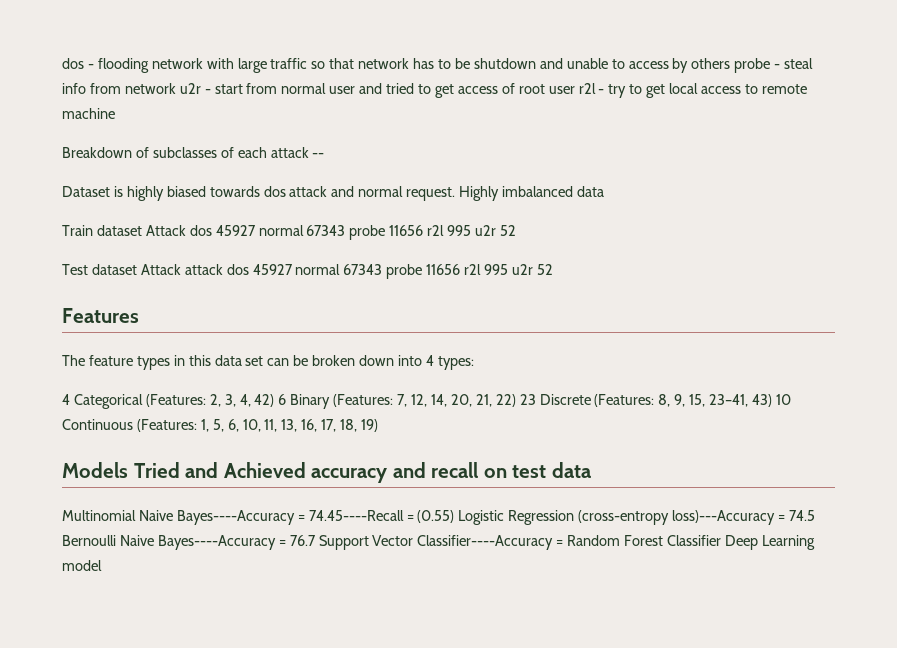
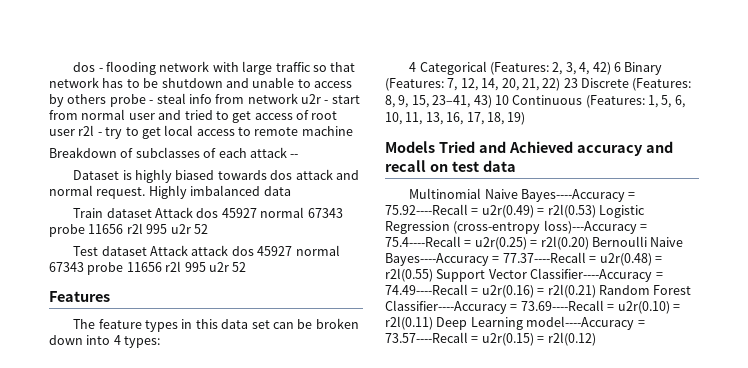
- Multinomial Naive Bayes----Accuracy = 74.45----Recall = (0.55) Logistic Regression (cross-entropy loss)---Accuracy = 74.5 Bernoulli Naive Bayes----Accuracy = 76.7 Support Vector Classifier----Accuracy = Random Forest Classifier Deep Learning model
+ Multinomial Naive Bayes----Accuracy = 75.92----Recall = u2r(0.49) = r2l(0.53) Logistic Regression (cross-entropy loss)---Accuracy = 75.4----Recall = u2r(0.25) = r2l(0.20) Bernoulli Naive Bayes----Accuracy = 77.37----Recall = u2r(0.48) = r2l(0.55) Support Vector Classifier----Accuracy = 74.49----Recall = u2r(0.16) = r2l(0.21) Random Forest Classifier----Accuracy = 73.69----Recall = u2r(0.10) = r2l(0.11) Deep Learning model----Accuracy = 73.57----Recall = u2r(0.15) = r2l(0.12)

